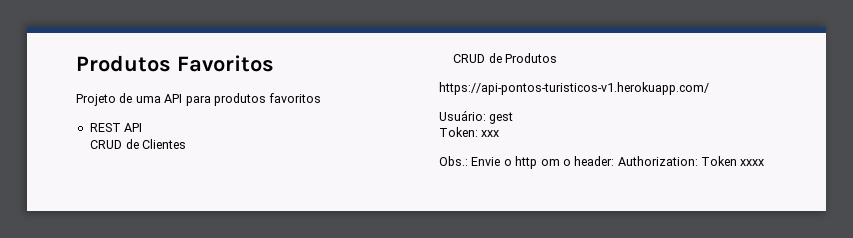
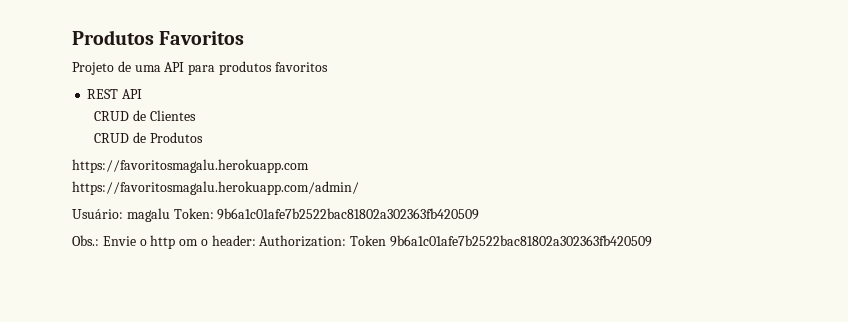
- https://api-pontos-turisticos-v1.herokuapp.com/
+ https://favoritosmagalu.herokuapp.com
+ https://favoritosmagalu.herokuapp.com/admin/
- Usuário: gest
- Token: xxx
+ Usuário: magalu Token: 9b6a1c01afe7b2522bac81802a302363fb420509
- Obs.: Envie o http om o header: Authorization: Token xxxx
+ Obs.: Envie o http om o header: Authorization: Token 9b6a1c01afe7b2522bac81802a302363fb420509

